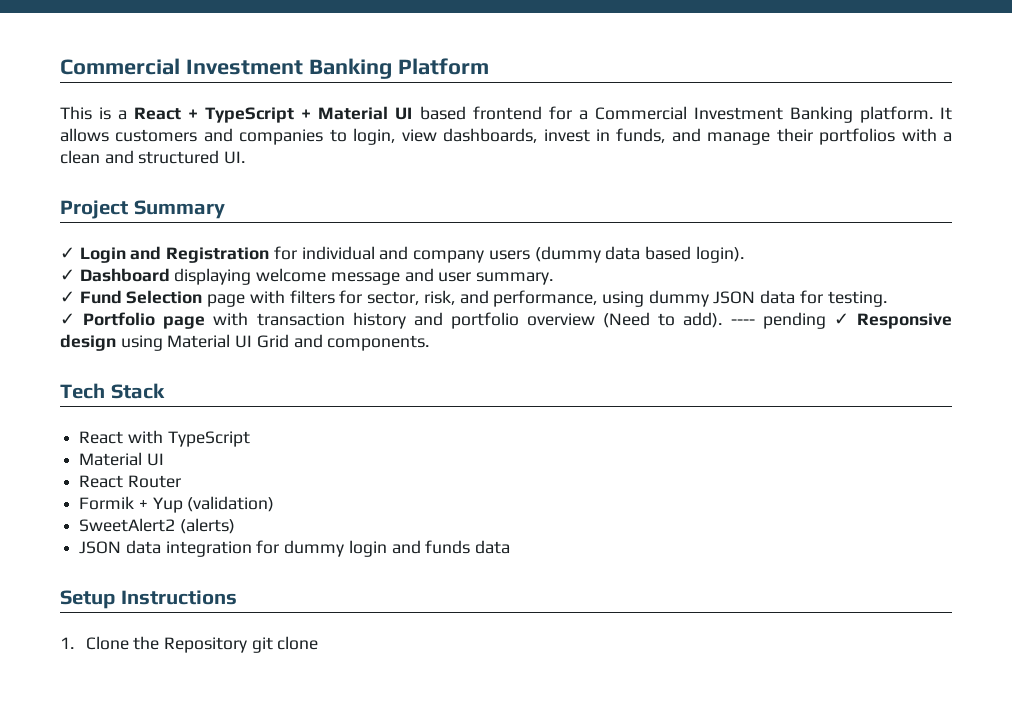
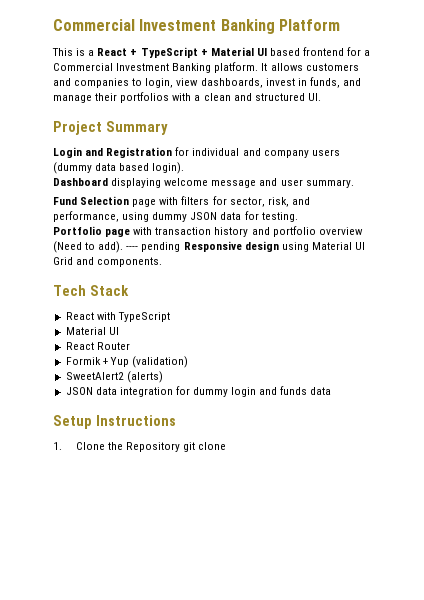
- ✓ Login and Registration for individual and company users (dummy data based login).
+ Login and Registration for individual and company users (dummy data based login).
- ✓ Dashboard displaying welcome message and user summary.
+ Dashboard displaying welcome message and user summary.
- ✓ Fund Selection page with filters for sector, risk, and performance, using dummy JSON data for testing.
+ Fund Selection page with filters for sector, risk, and performance, using dummy JSON data for testing.
- ✓ Portfolio page with transaction history and portfolio overview (Need to add).
+ Portfolio page with transaction history and portfolio overview (Need to add).
- ---- pending ✓ Responsive design using Material UI Grid and components.
+ ---- pending Responsive design using Material UI Grid and components.

